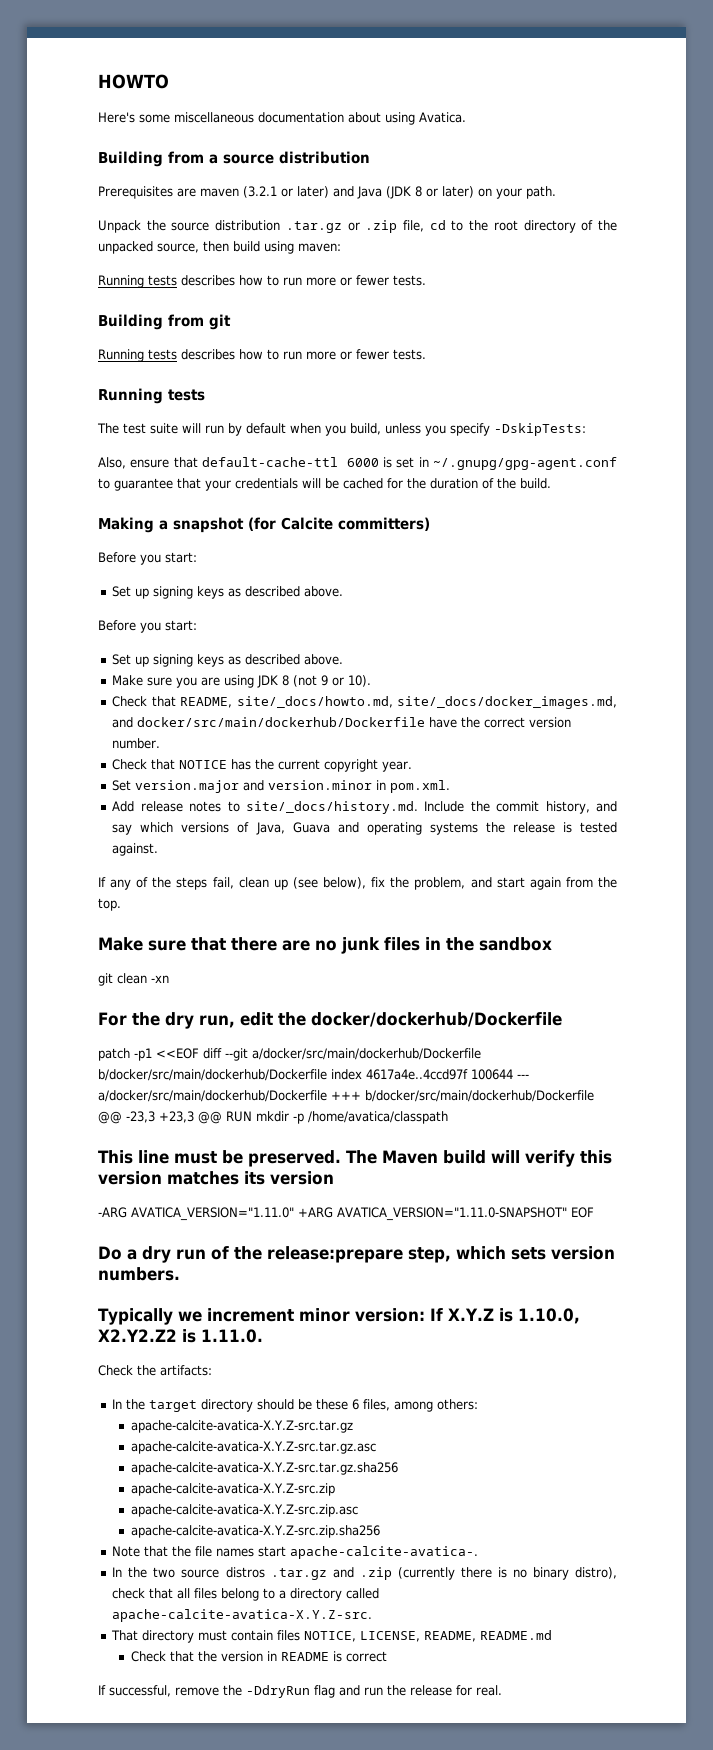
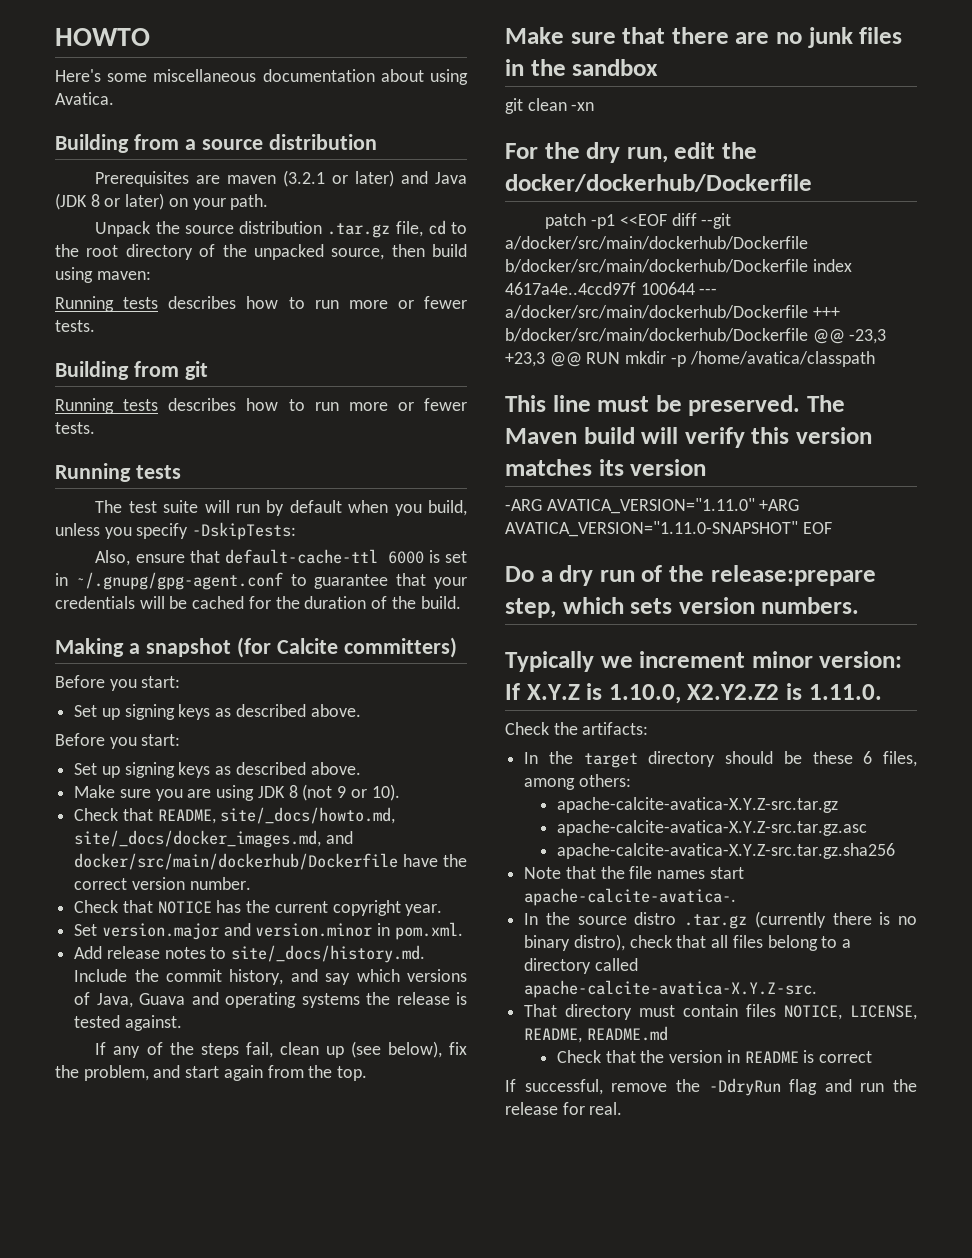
- Unpack the source distribution .tar.gz or .zip file, cd to the root directory of the unpacked source, then build using maven:
+ Unpack the source distribution .tar.gz file, cd to the root directory of the unpacked source, then build using maven:
- apache-calcite-avatica-X.Y.Z-src.zip
- apache-calcite-avatica-X.Y.Z-src.zip.asc
- apache-calcite-avatica-X.Y.Z-src.zip.sha256
- In the two source distros .tar.gz and .zip (currently there is no binary distro), check that all files belong to a directory called apache-calcite-avatica-X.Y.Z-src.
+ In the source distro .tar.gz (currently there is no binary distro), check that all files belong to a directory called apache-calcite-avatica-X.Y.Z-src.

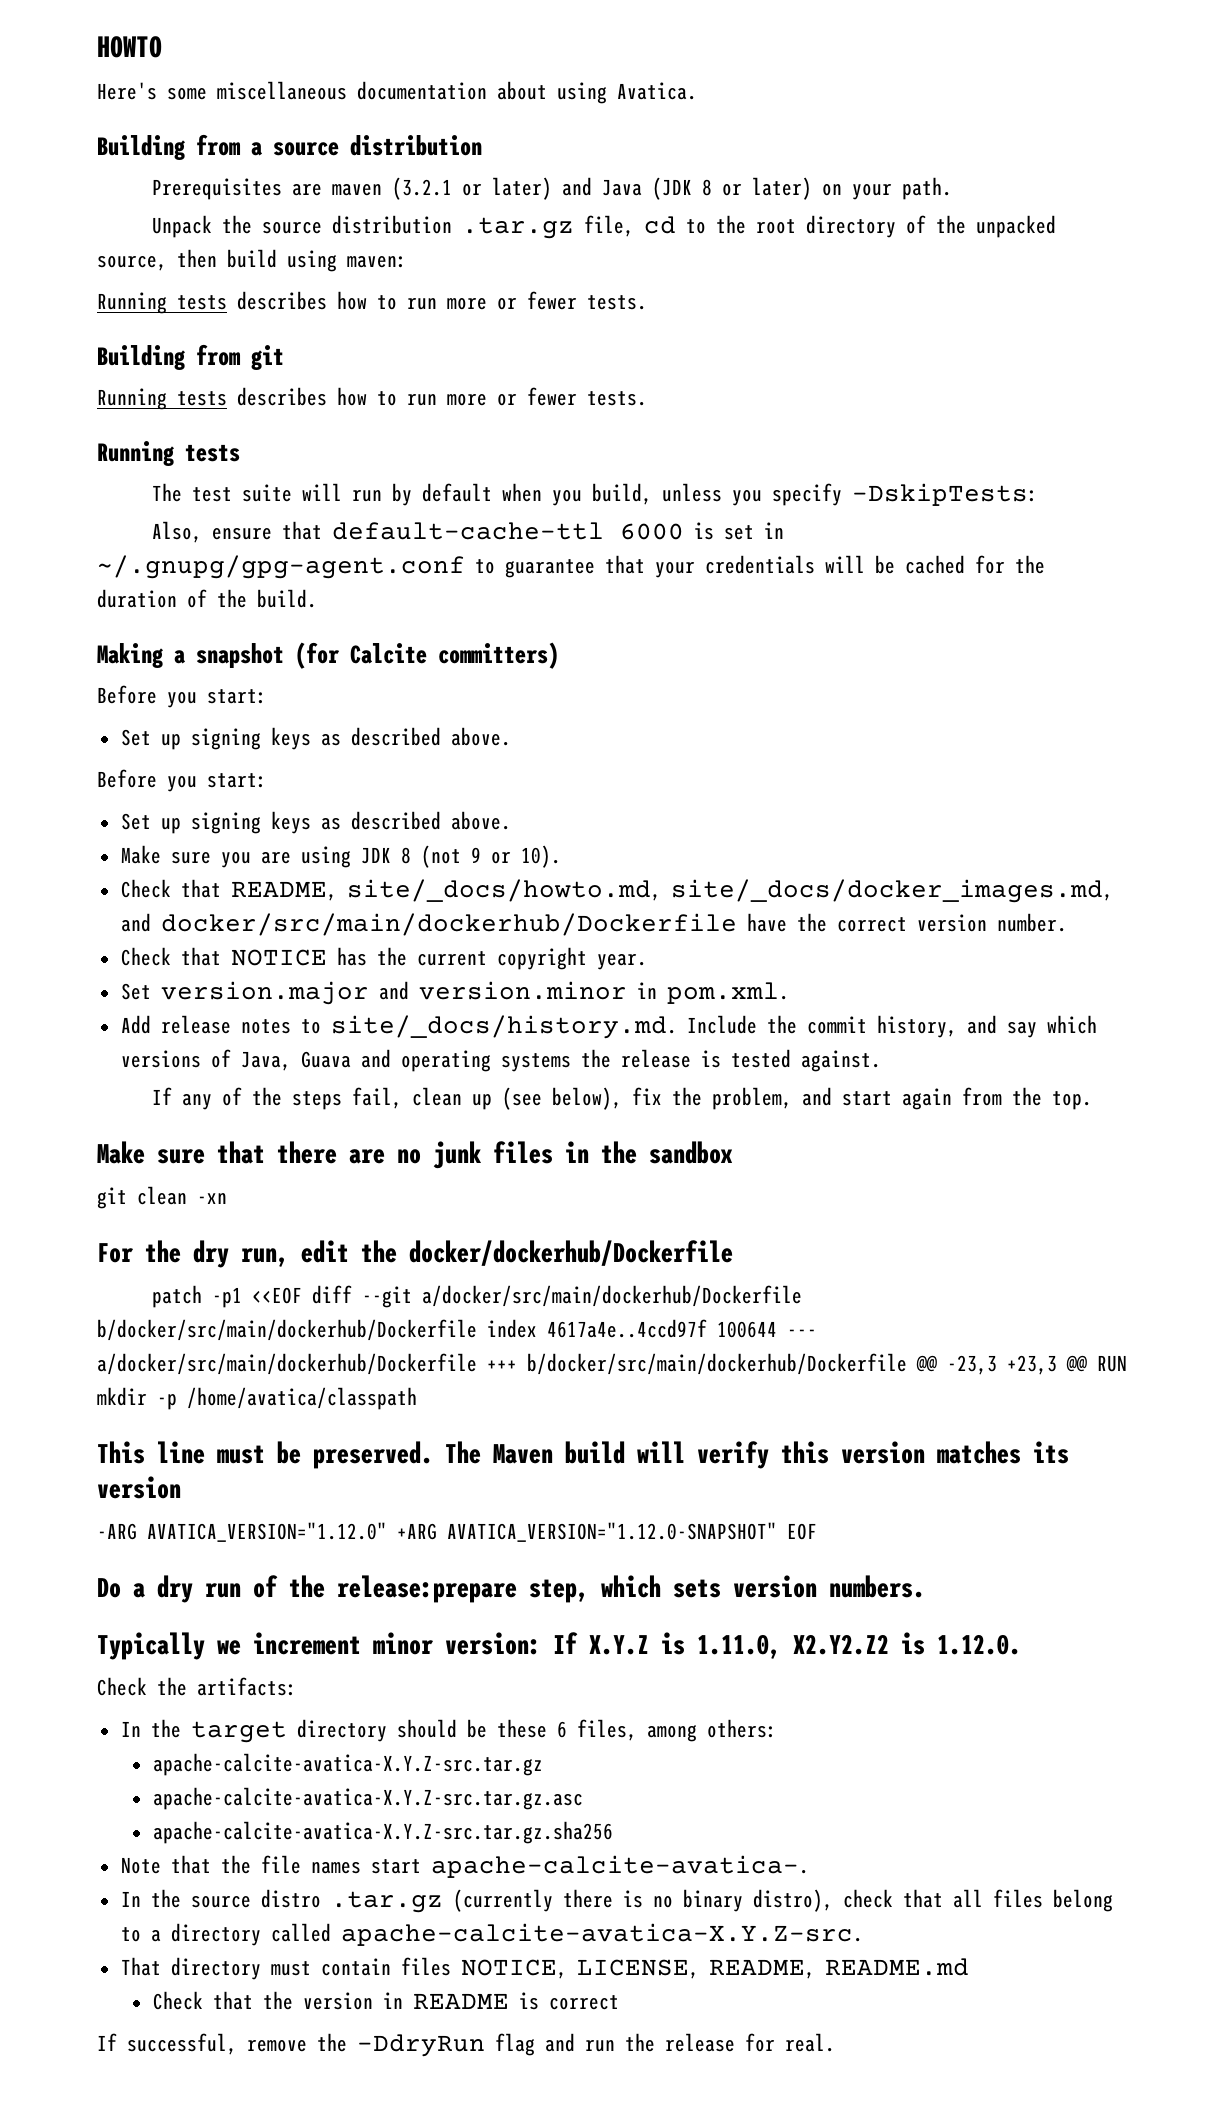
- -ARG AVATICA_VERSION="1.11.0" +ARG AVATICA_VERSION="1.11.0-SNAPSHOT" EOF
+ -ARG AVATICA_VERSION="1.12.0" +ARG AVATICA_VERSION="1.12.0-SNAPSHOT" EOF
- Typically we increment minor version: If X.Y.Z is 1.10.0, X2.Y2.Z2 is 1.11.0.
+ Typically we increment minor version: If X.Y.Z is 1.11.0, X2.Y2.Z2 is 1.12.0.

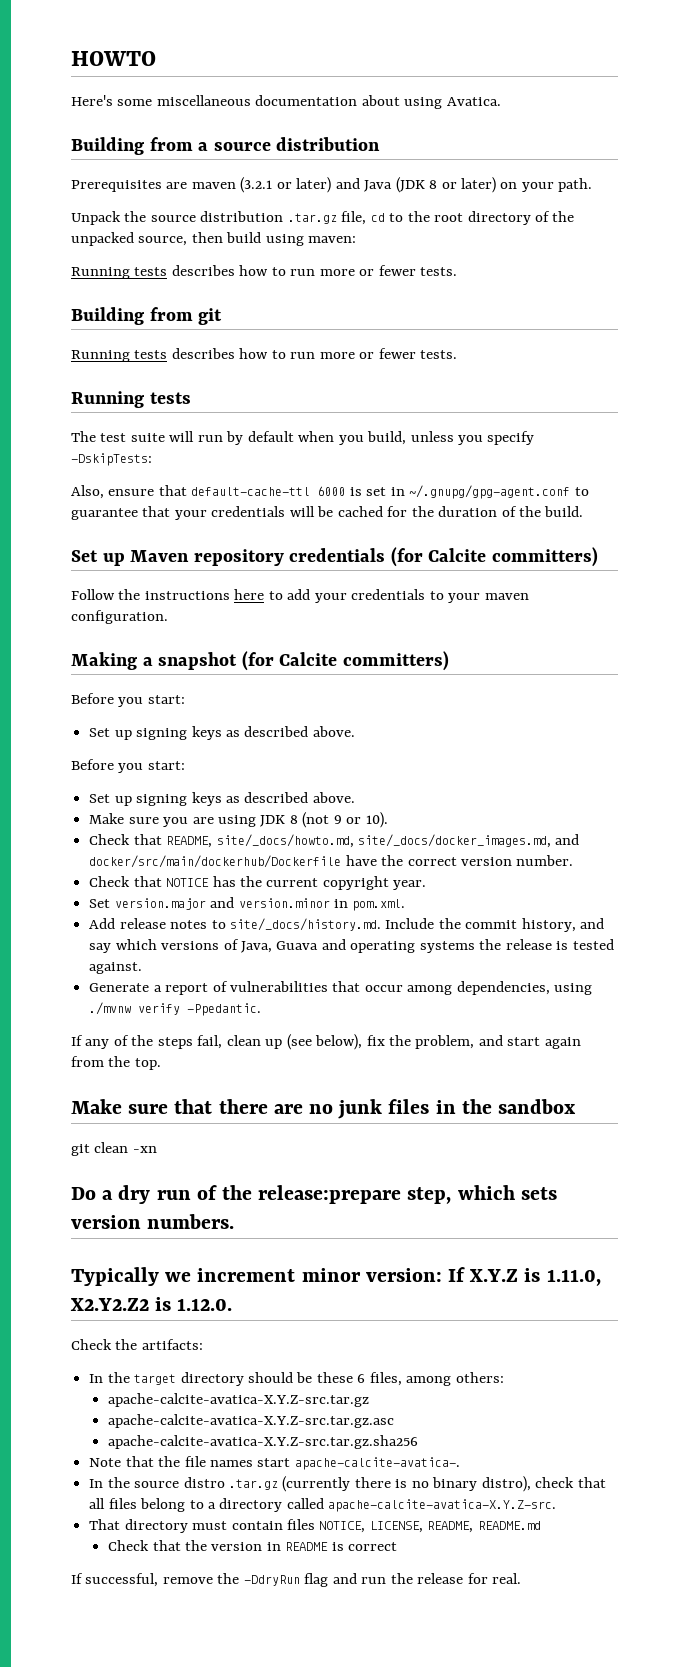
+ Set up Maven repository credentials (for Calcite committers)
+ Follow the instructions here to add your credentials to your maven configuration.
+ Generate a report of vulnerabilities that occur among dependencies, using ./mvnw verify -Ppedantic.
- For the dry run, edit the docker/dockerhub/Dockerfile
- patch -p1 <<EOF diff --git a/docker/src/main/dockerhub/Dockerfile b/docker/src/main/dockerhub/Dockerfile index 4617a4e..4ccd97f 100644 --- a/docker/src/main/dockerhub/Dockerfile +++ b/docker/src/main/dockerhub/Dockerfile @@ -23,3 +23,3 @@ RUN mkdir -p /home/avatica/classpath
- This line must be preserved. The Maven build will verify this version matches its version
- -ARG AVATICA_VERSION="1.12.0" +ARG AVATICA_VERSION="1.12.0-SNAPSHOT" EOF

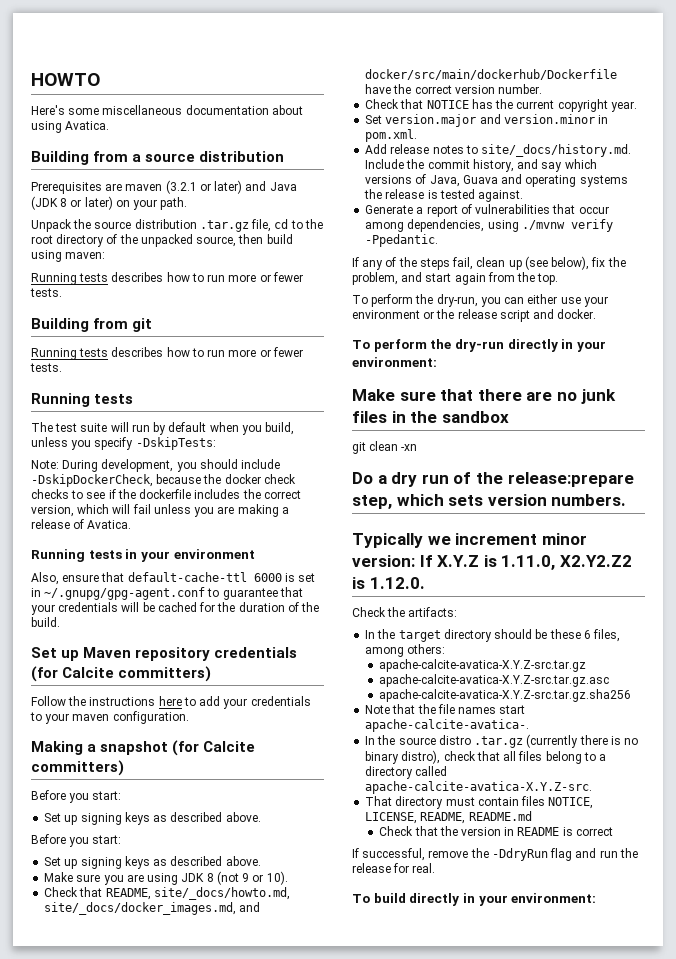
+ Note: During development, you should include -DskipDockerCheck, because the docker check checks to see if the dockerfile includes the correct version, which will fail unless you are making a release of Avatica.
+ Running tests in your environment
+ To perform the dry-run, you can either use your environment or the release script and docker.
+ To perform the dry-run directly in your environment:
+ To build directly in your environment:

